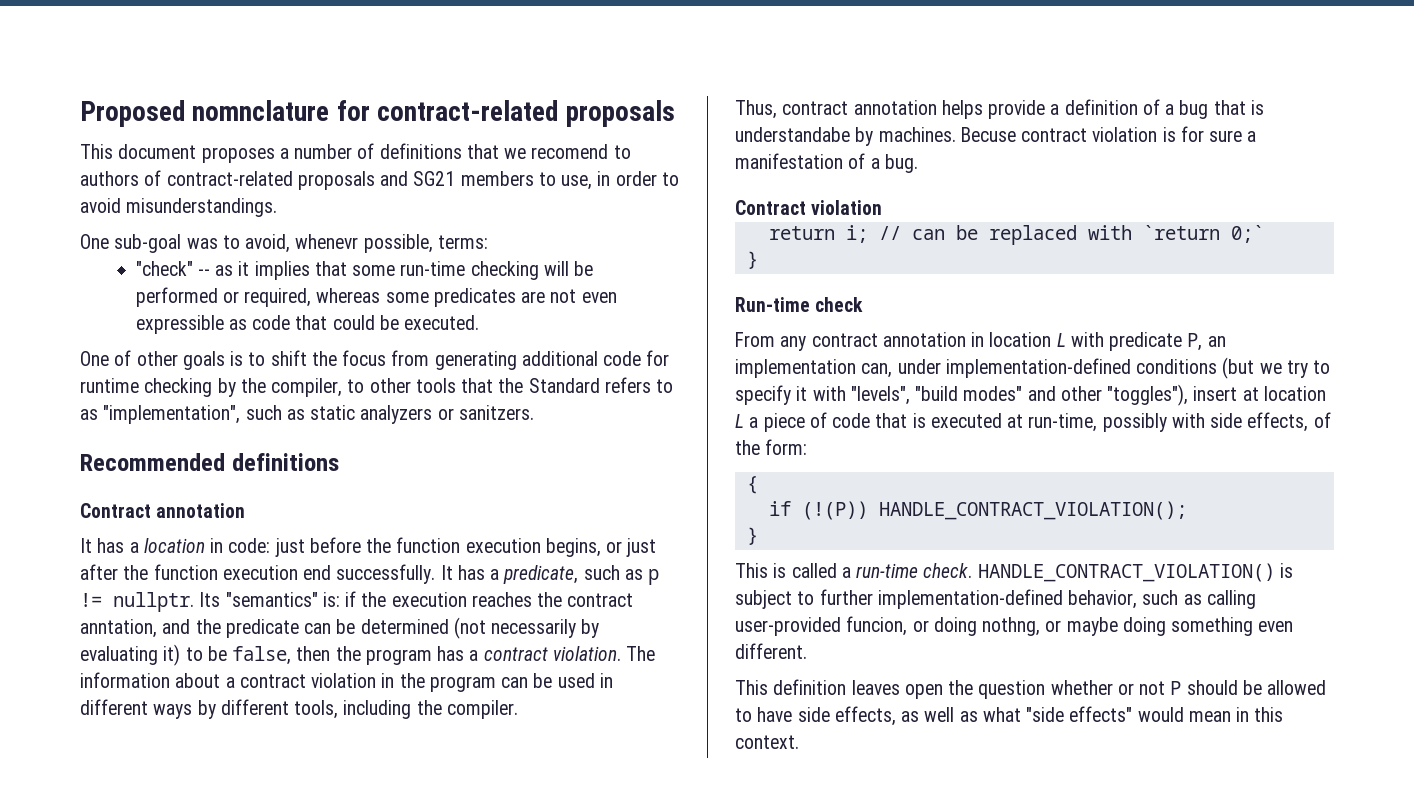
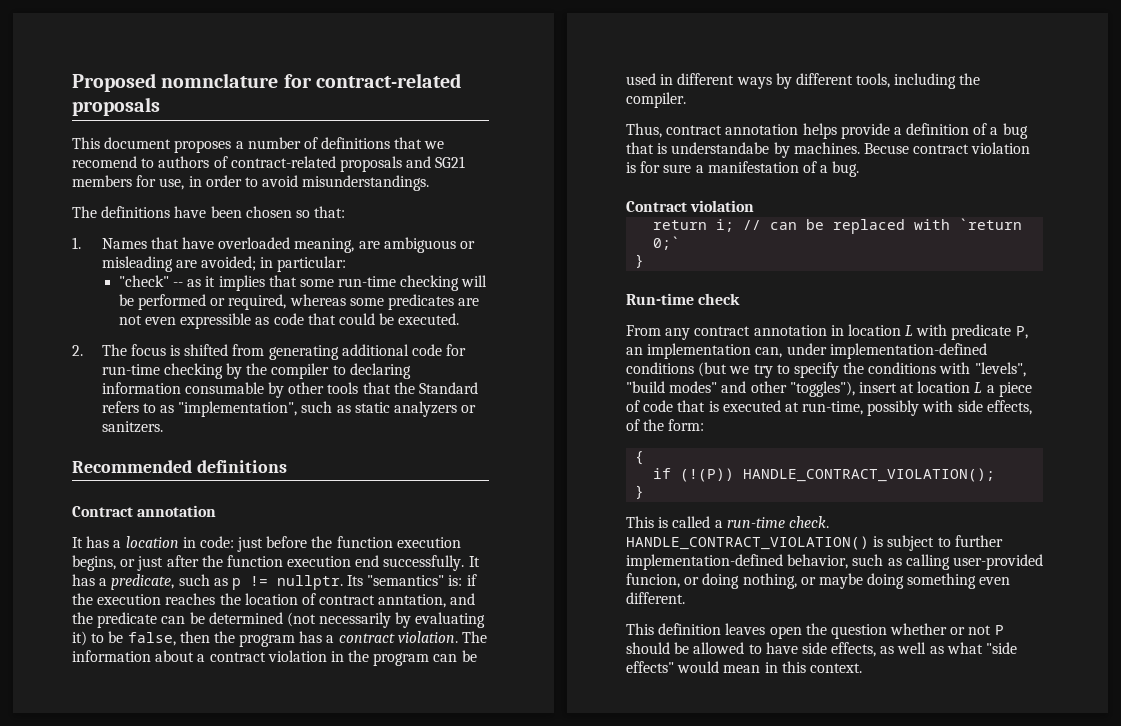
- This document proposes a number of definitions that we recomend to authors of contract-related proposals and SG21 members to use, in order to avoid misunderstandings.
+ This document proposes a number of definitions that we recomend to authors of contract-related proposals and SG21 members for use, in order to avoid misunderstandings.
- One sub-goal was to avoid, whenevr possible, terms:
+ The definitions have been chosen so that:
+ 1. Names that have overloaded meaning, are ambiguous or misleading are avoided; in particular:
- One of other goals is to shift the focus from generating additional code for runtime checking by the compiler, to other tools that the Standard refers to as "implementation", such as static analyzers or sanitzers.
+ 2. The focus is shifted from generating additional code for run-time checking by the compiler to declaring information consumable by other tools that the Standard refers to as "implementation", such as static analyzers or sanitzers.
- Its "semantics" is: if the execution reaches the contract anntation, and the predicate can be determined (not necessarily by evaluating it) to be false, then the program has a contract violation.
+ Its "semantics" is: if the execution reaches the location of contract anntation, and the predicate can be determined (not necessarily by evaluating it) to be false, then the program has a contract violation.
- From any contract annotation in location L with predicate P, an implementation can, under implementation-defined conditions (but we try to specify it with "levels", "build modes" and other "toggles"), insert at location L a piece of code that is executed at run-time, possibly with side effects, of the form:
+ From any contract annotation in location L with predicate P, an implementation can, under implementation-defined conditions (but we try to specify the conditions with "levels", "build modes" and other "toggles"), insert at location L a piece of code that is executed at run-time, possibly with side effects, of the form:
- HANDLE_CONTRACT_VIOLATION() is subject to further implementation-defined behavior, such as calling user-provided funcion, or doing nothng, or maybe doing something even different.
+ HANDLE_CONTRACT_VIOLATION() is subject to further implementation-defined behavior, such as calling user-provided funcion, or doing nothing, or maybe doing something even different.

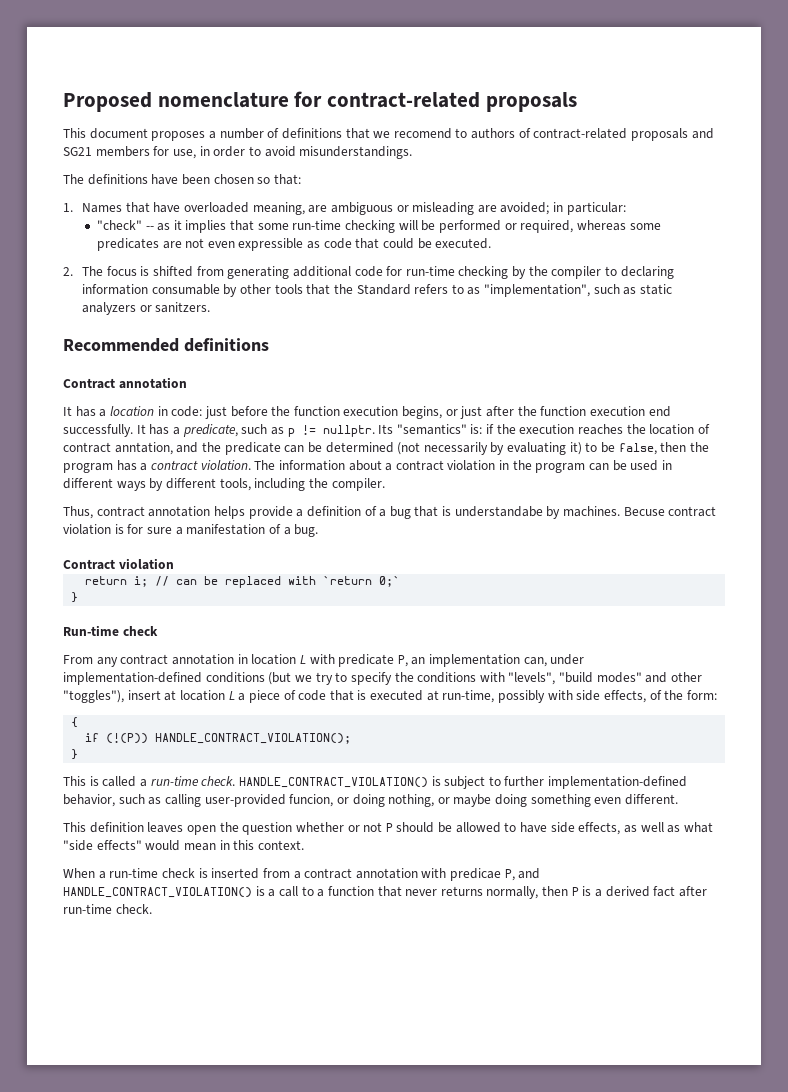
- Proposed nomnclature for contract-related proposals
+ Proposed nomenclature for contract-related proposals
+ When a run-time check is inserted from a contract annotation with predicae P, and HANDLE_CONTRACT_VIOLATION() is a call to a function that never returns normally, then P is a derived fact after run-time check.

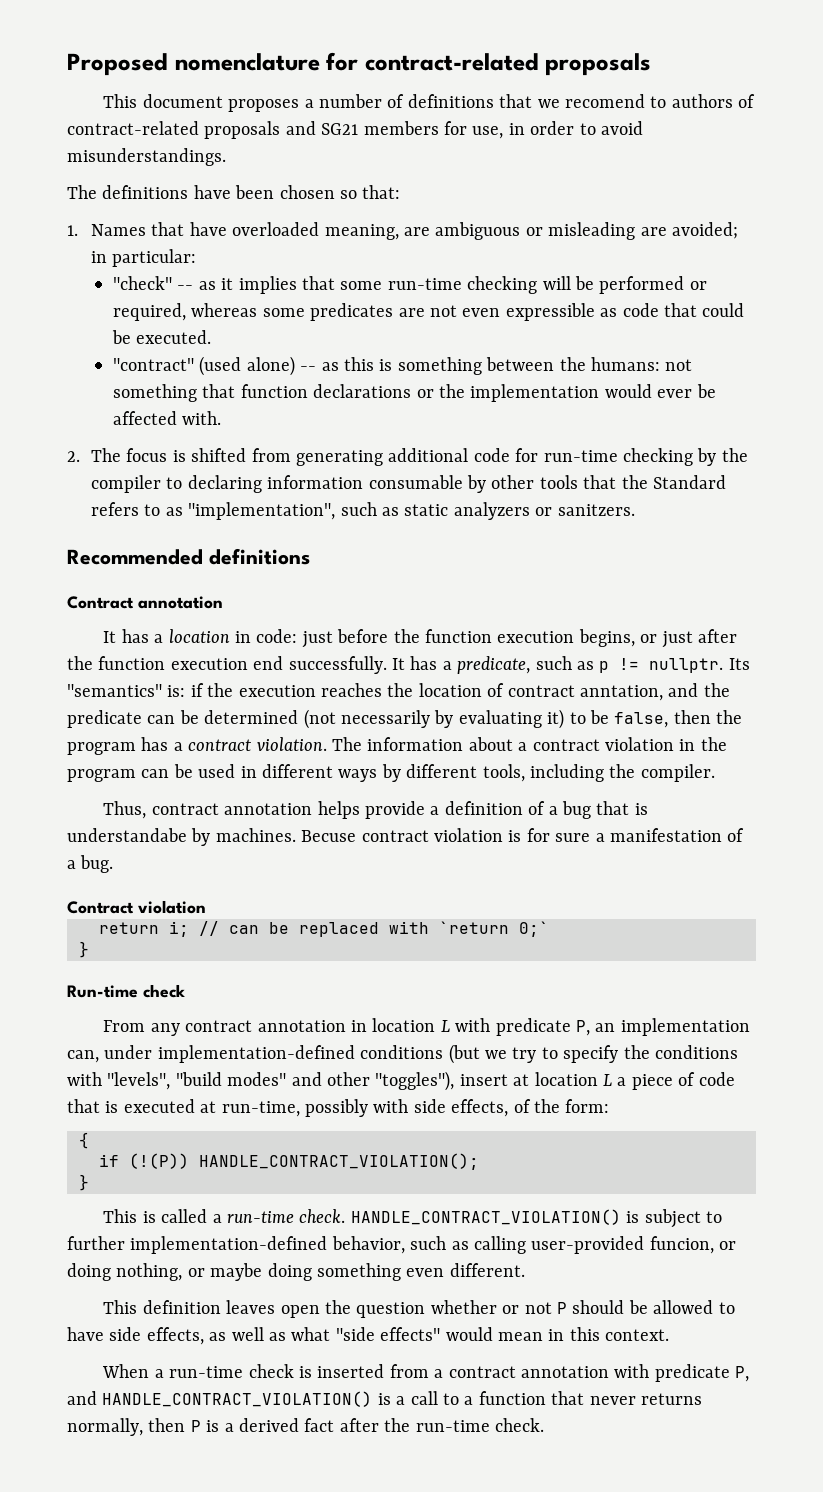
+ "contract" (used alone) -- as this is something between the humans: not something that function declarations or the implementation would ever be affected with.
- When a run-time check is inserted from a contract annotation with predicae P, and HANDLE_CONTRACT_VIOLATION() is a call to a function that never returns normally, then P is a derived fact after run-time check.
+ When a run-time check is inserted from a contract annotation with predicate P, and HANDLE_CONTRACT_VIOLATION() is a call to a function that never returns normally, then P is a derived fact after the run-time check.

